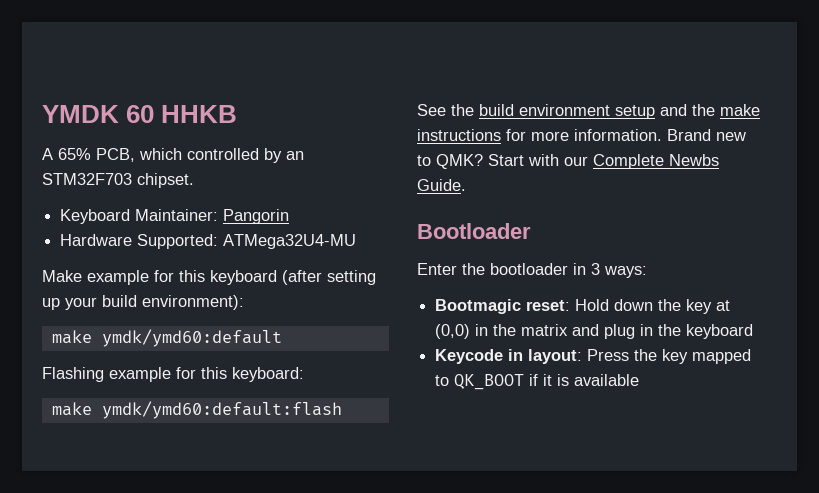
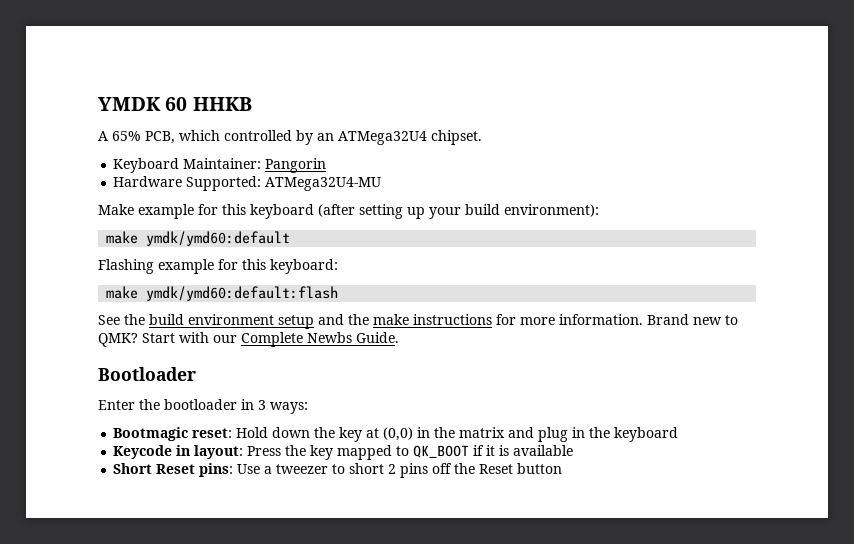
- A 65% PCB, which controlled by an STM32F703 chipset.
+ A 65% PCB, which controlled by an ATMega32U4 chipset.
+ Short Reset pins: Use a tweezer to short 2 pins off the Reset button

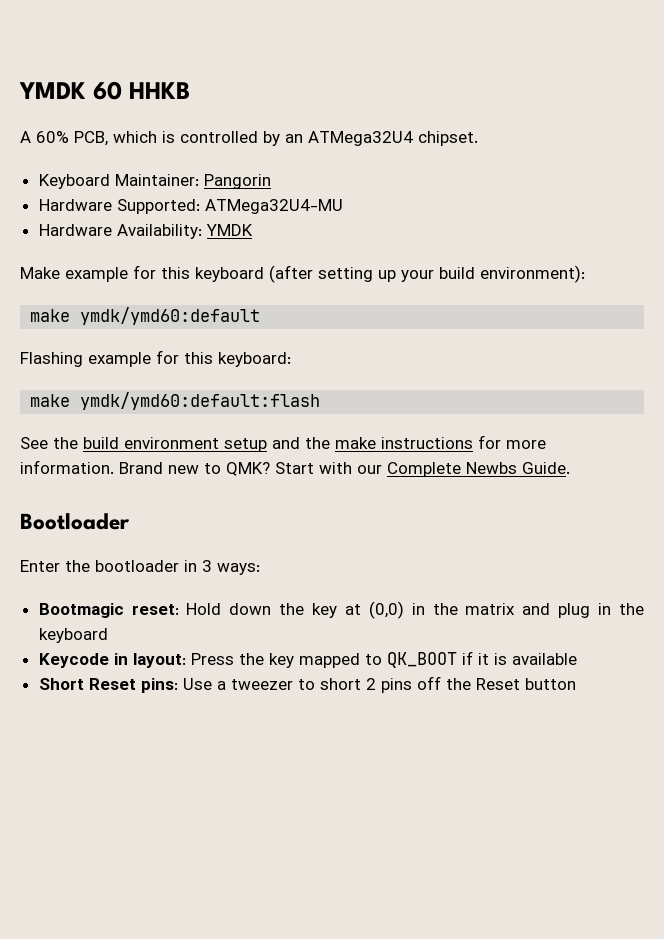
- A 65% PCB, which controlled by an ATMega32U4 chipset.
+ A 60% PCB, which is controlled by an ATMega32U4 chipset.
+ Hardware Availability: YMDK

